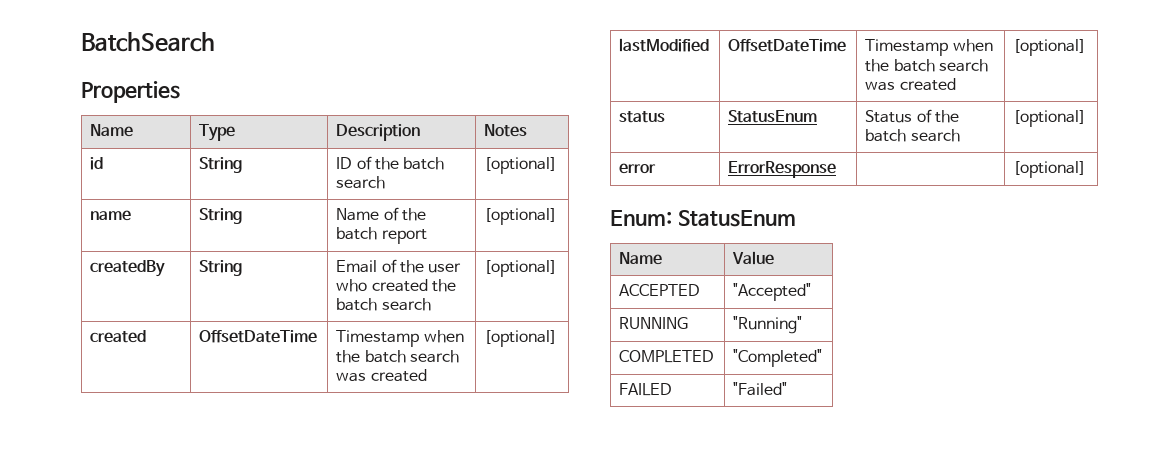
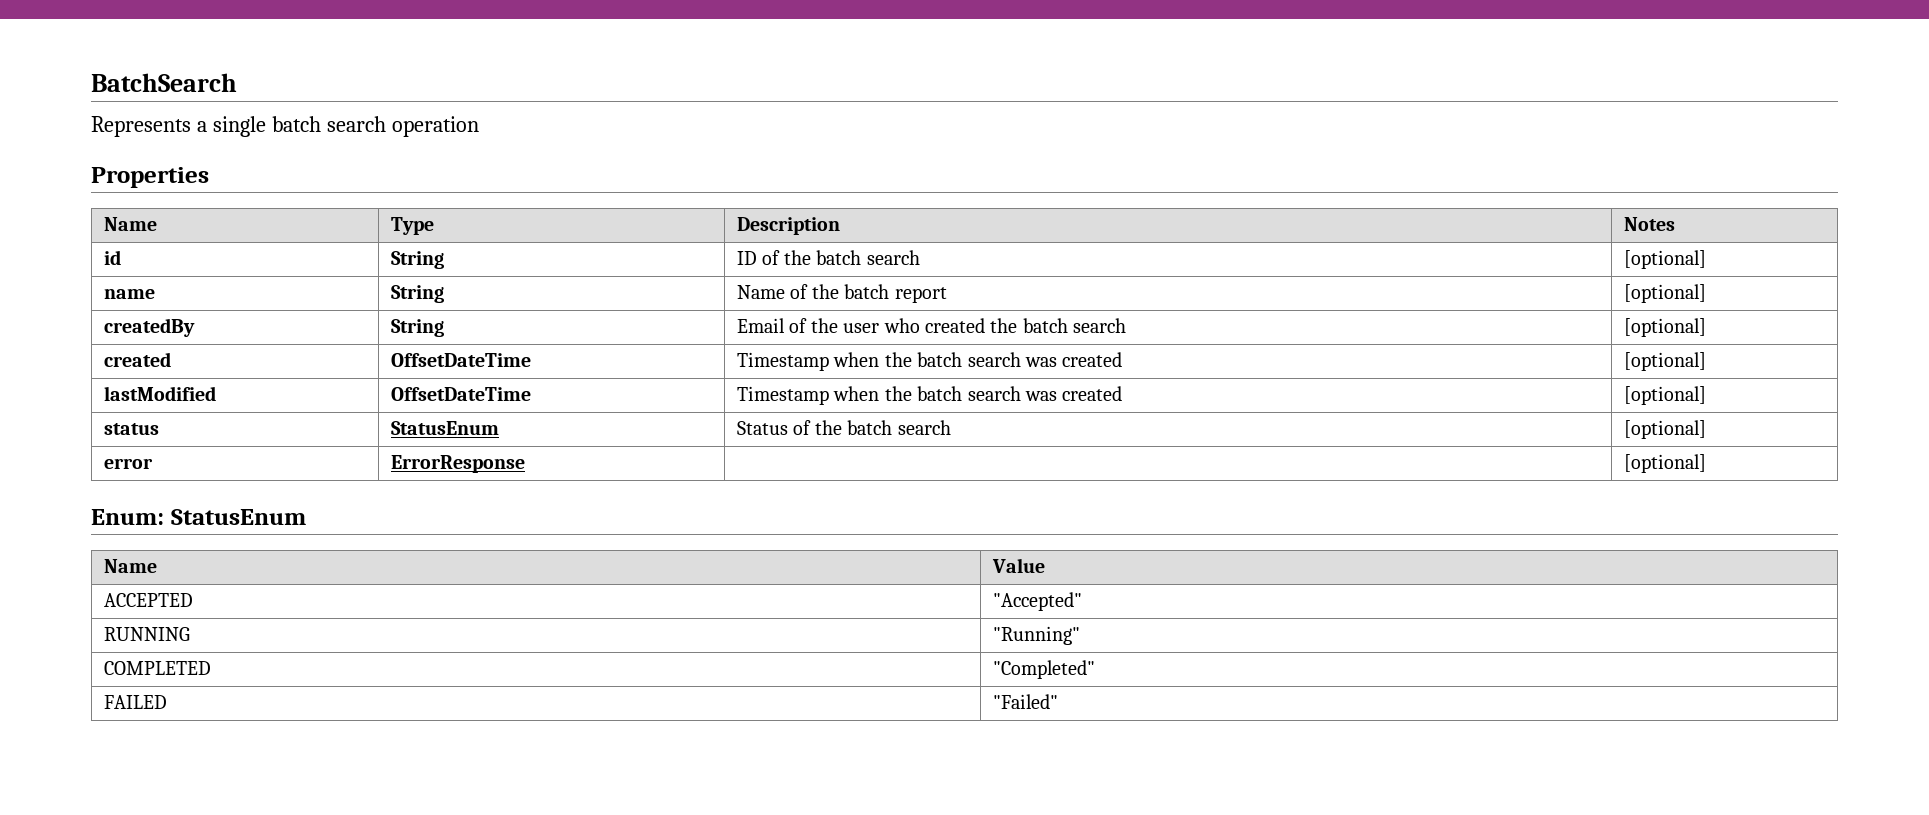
+ Represents a single batch search operation

